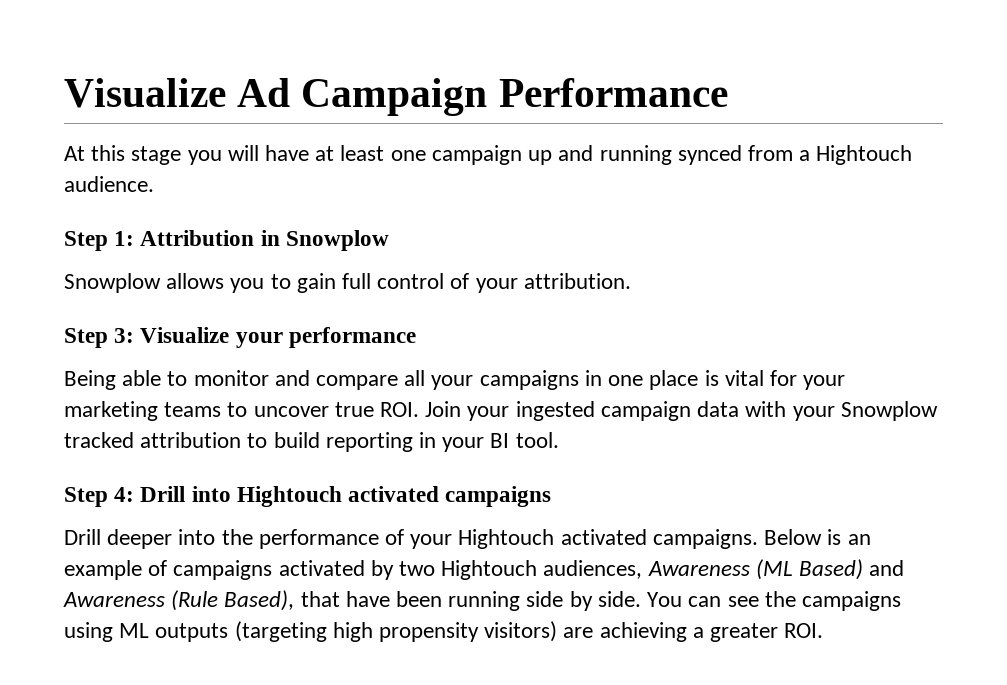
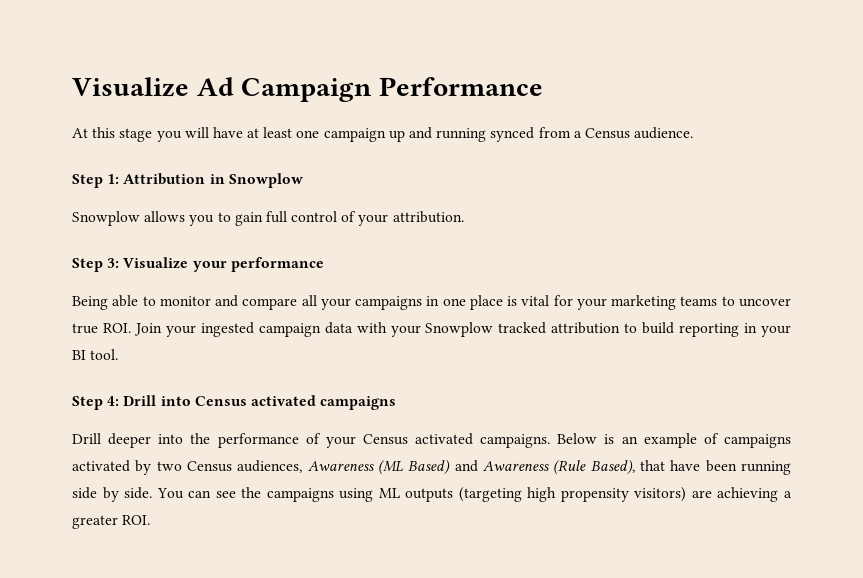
- At this stage you will have at least one campaign up and running synced from a Hightouch audience.
+ At this stage you will have at least one campaign up and running synced from a Census audience.
- Step 4: Drill into Hightouch activated campaigns
+ Step 4: Drill into Census activated campaigns
- Drill deeper into the performance of your Hightouch activated campaigns.
+ Drill deeper into the performance of your Census activated campaigns.
- Below is an example of campaigns activated by two Hightouch audiences, Awareness (ML Based) and Awareness (Rule Based), that have been running side by side.
+ Below is an example of campaigns activated by two Census audiences, Awareness (ML Based) and Awareness (Rule Based), that have been running side by side.

